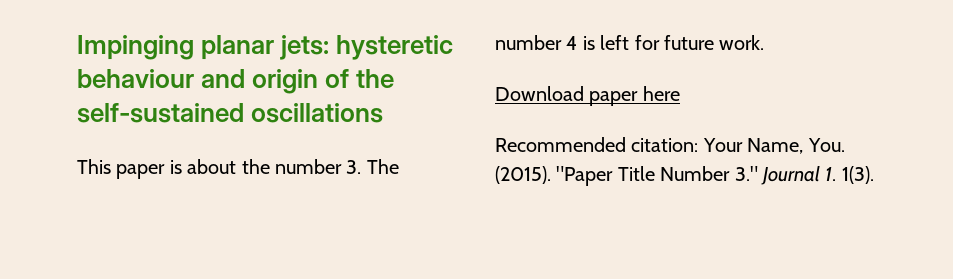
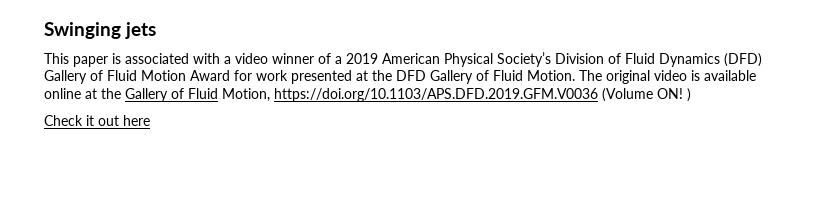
- Impinging planar jets: hysteretic behaviour and origin of the self-sustained oscillations
- This paper is about the number 3. The number 4 is left for future work.
- Download paper here
- Recommended citation: Your Name, You. (2015). "Paper Title Number 3." Journal 1. 1(3).
+ Swinging jets
+ This paper is associated with a video winner of a 2019 American Physical Society’s Division of Fluid Dynamics (DFD) Gallery of Fluid Motion Award for work presented at the DFD Gallery of Fluid Motion. The original video is available online at the Gallery of Fluid Motion, https://doi.org/10.1103/APS.DFD.2019.GFM.V0036 (Volume ON! )
+ Check it out here

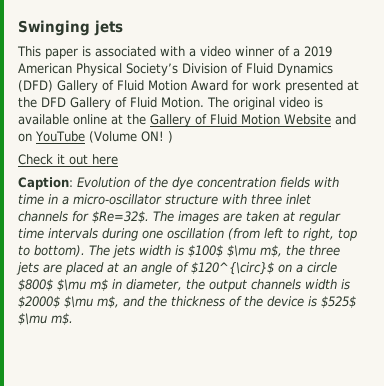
- The original video is available online at the Gallery of Fluid Motion, https://doi.org/10.1103/APS.DFD.2019.GFM.V0036 (Volume ON! )
+ The original video is available online at the Gallery of Fluid Motion Website and on YouTube (Volume ON! )
+ Caption: Evolution of the dye concentration fields with time in a micro-oscillator structure with three inlet channels for $Re=32$. The images are taken at regular time intervals during one oscillation (from left to right, top to bottom). The jets width is $100$ $\mu m$, the three jets are placed at an angle of $120^{\circ}$ on a circle $800$ $\mu m$ in diameter, the output channels width is $2000$ $\mu m$, and the thickness of the device is $525$ $\mu m$.

